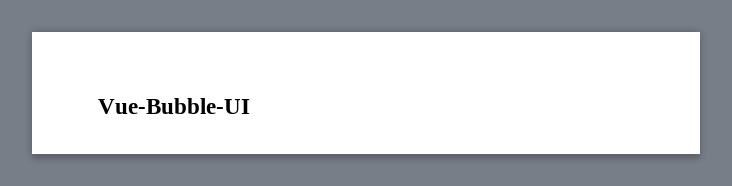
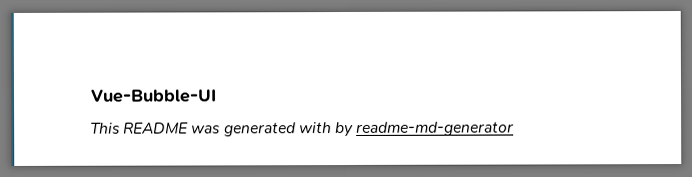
+ This README was generated with by readme-md-generator

